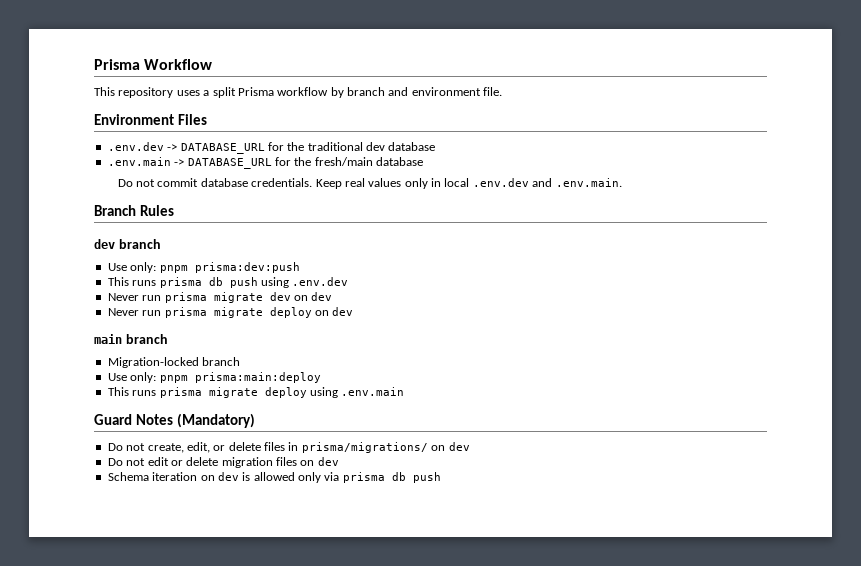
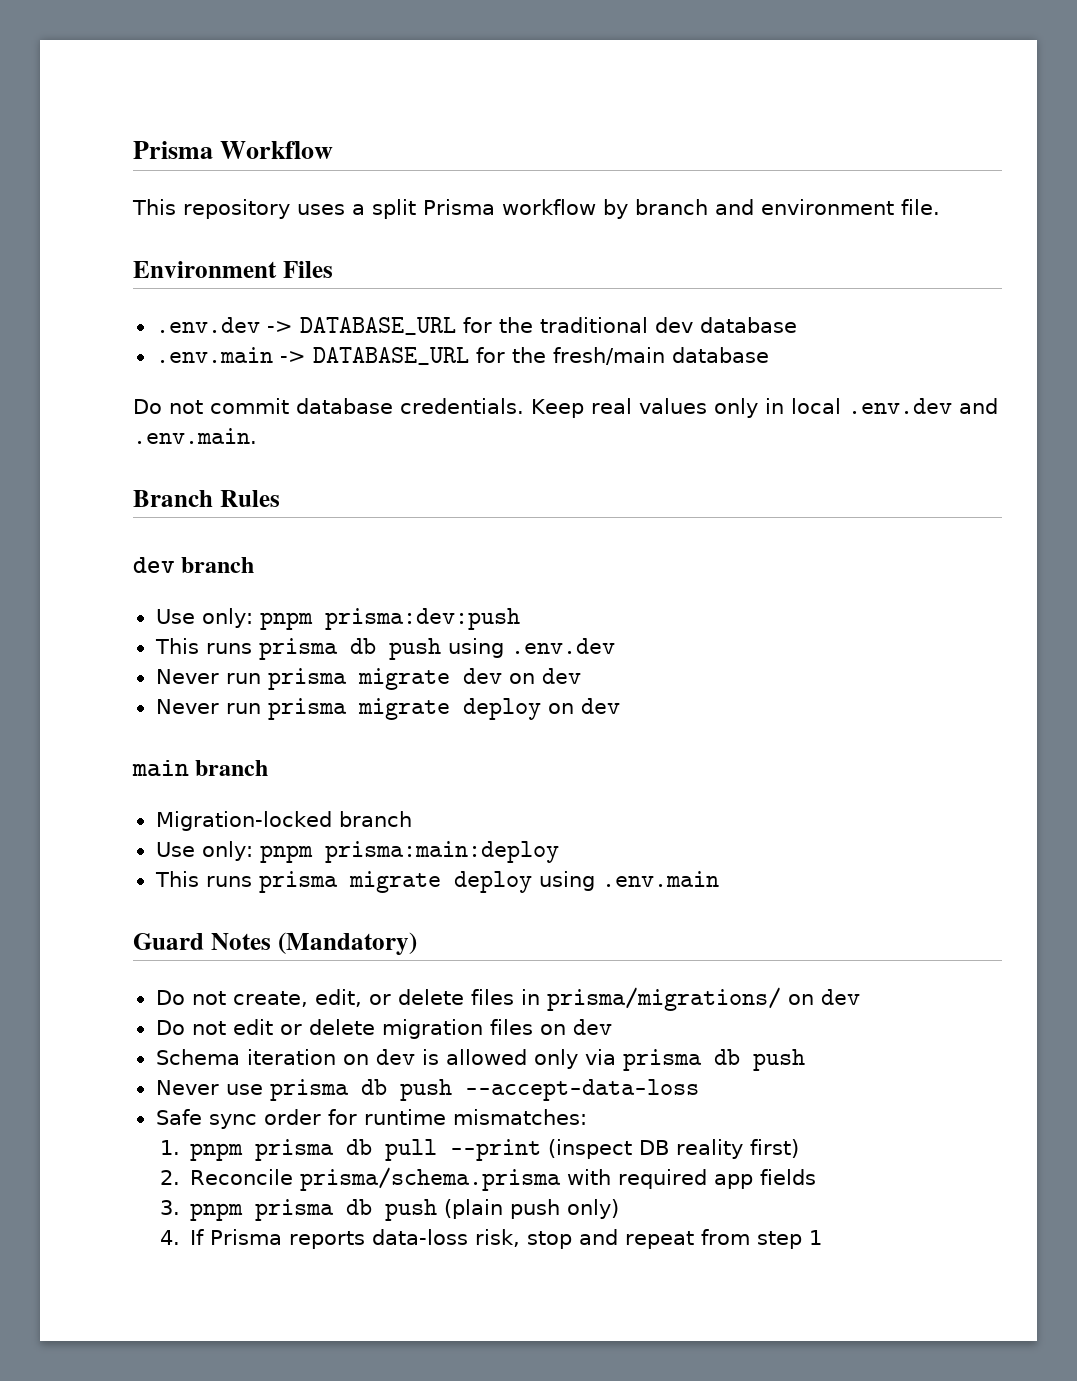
+ Never use prisma db push --accept-data-loss
+ Safe sync order for runtime mismatches:
+ 1. pnpm prisma db pull --print (inspect DB reality first)
+ 2. Reconcile prisma/schema.prisma with required app fields
+ 3. pnpm prisma db push (plain push only)
+ 4. If Prisma reports data-loss risk, stop and repeat from step 1

